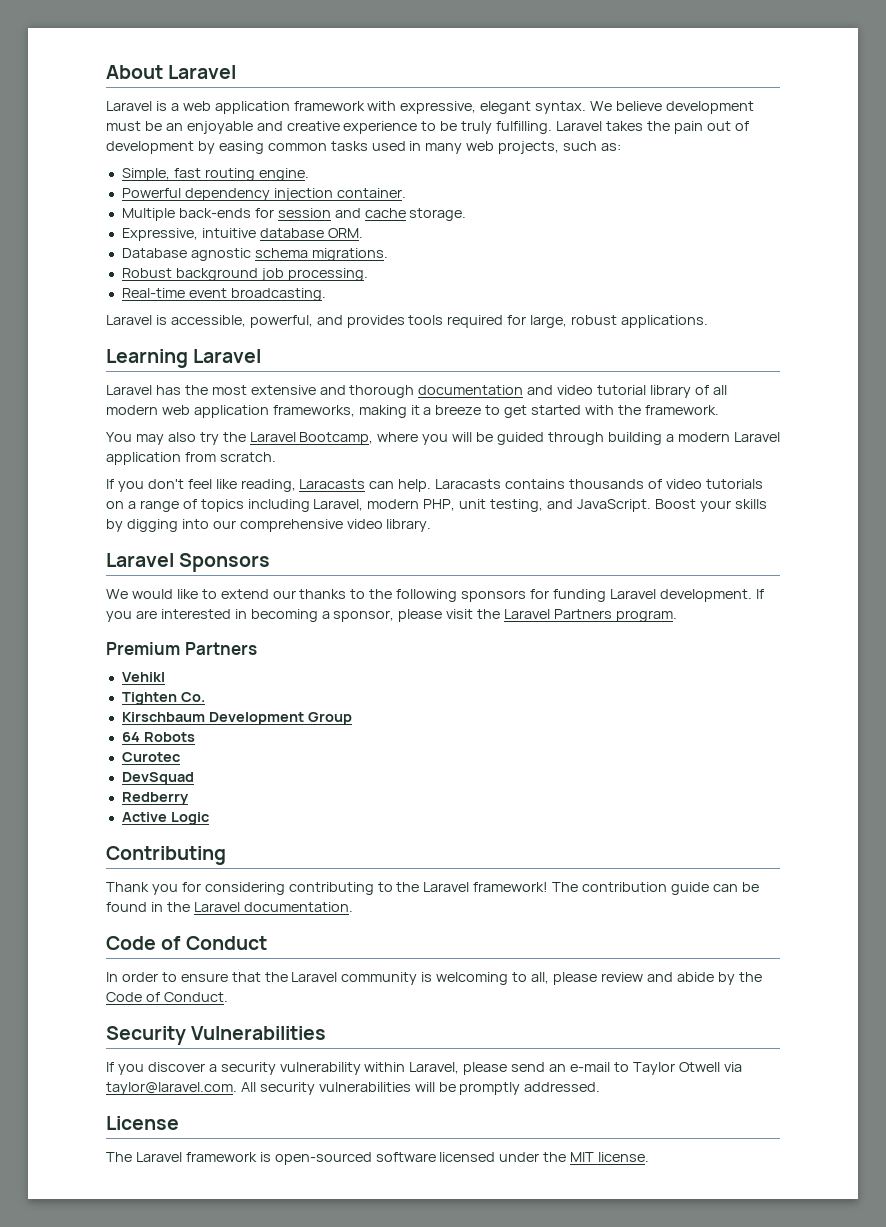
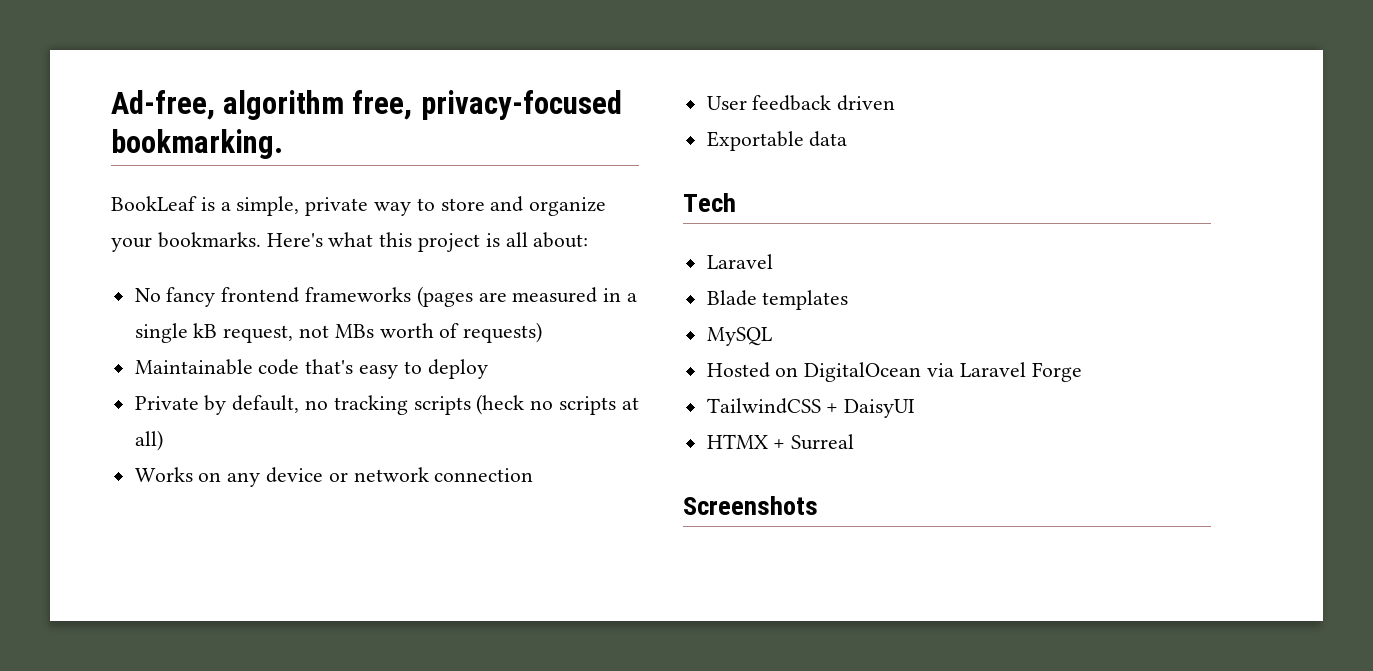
- About Laravel
- Laravel is a web application framework with expressive, elegant syntax. We believe development must be an enjoyable and creative experience to be truly fulfilling. Laravel takes the pain out of development by easing common tasks used in many web projects, such as:
- Simple, fast routing engine.
- Powerful dependency injection container.
- Multiple back-ends for session and cache storage.
- Expressive, intuitive database ORM.
- Database agnostic schema migrations.
- Robust background job processing.
- Real-time event broadcasting.
- Laravel is accessible, powerful, and provides tools required for large, robust applications.
- Learning Laravel
- Laravel has the most extensive and thorough documentation and video tutorial library of all modern web application frameworks, making it a breeze to get started with the framework.
- You may also try the Laravel Bootcamp, where you will be guided through building a modern Laravel application from scratch.
- If you don't feel like reading, Laracasts can help. Laracasts contains thousands of video tutorials on a range of topics including Laravel, modern PHP, unit testing, and JavaScript. Boost your skills by digging into our comprehensive video library.
- Laravel Sponsors
- We would like to extend our thanks to the following sponsors for funding Laravel development. If you are interested in becoming a sponsor, please visit the Laravel Partners program.
- Premium Partners
- Vehikl
- Tighten Co.
- Kirschbaum Development Group
- 64 Robots
- Curotec
- DevSquad
- Redberry
- Active Logic
- Contributing
- Thank you for considering contributing to the Laravel framework! The contribution guide can be found in the Laravel documentation.
- Code of Conduct
- In order to ensure that the Laravel community is welcoming to all, please review and abide by the Code of Conduct.
- Security Vulnerabilities
- If you discover a security vulnerability within Laravel, please send an e-mail to Taylor Otwell via taylor@laravel.com. All security vulnerabilities will be promptly addressed.
- License
- The Laravel framework is open-sourced software licensed under the MIT license.
+ Ad-free, algorithm free, privacy-focused bookmarking.
+ BookLeaf is a simple, private way to store and organize your bookmarks. Here's what this project is all about:
+ No fancy frontend frameworks (pages are measured in a single kB request, not MBs worth of requests)
+ Maintainable code that's easy to deploy
+ Private by default, no tracking scripts (heck no scripts at all)
+ Works on any device or network connection
+ User feedback driven
+ Exportable data
+ Tech
+ Laravel
+ Blade templates
+ MySQL
+ Hosted on DigitalOcean via Laravel Forge
+ TailwindCSS + DaisyUI
+ HTMX + Surreal
+ Screenshots

